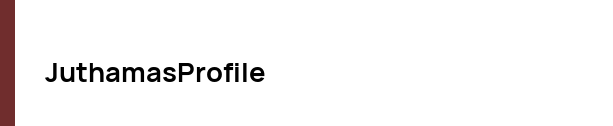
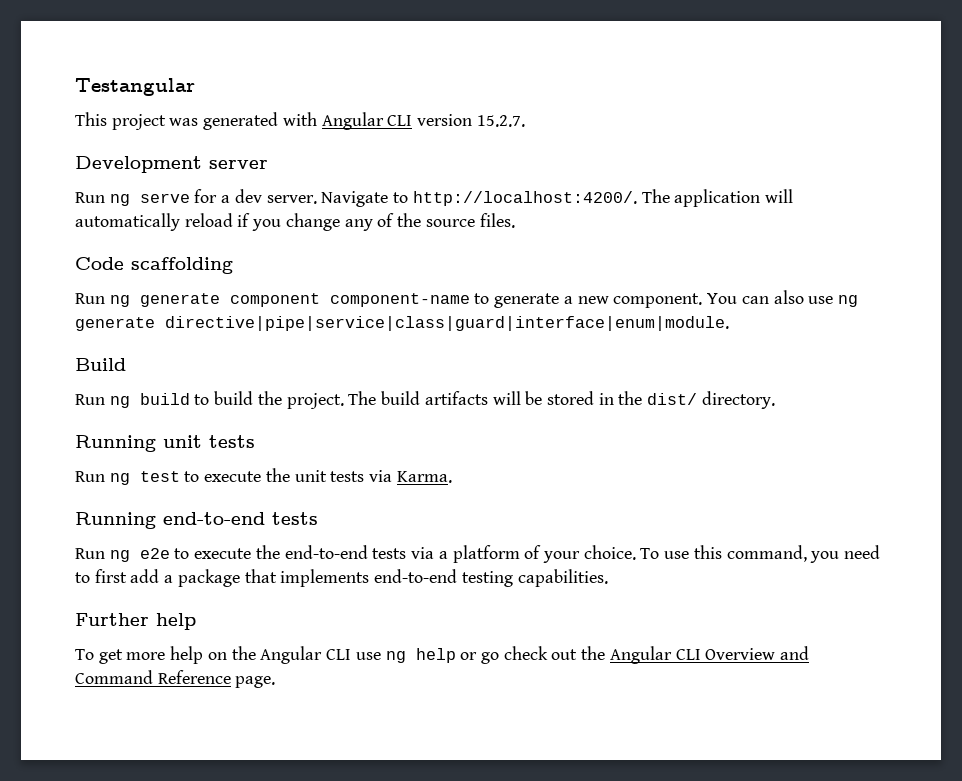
- JuthamasProfile
+ Testangular
+ This project was generated with Angular CLI version 15.2.7.
+ Development server
+ Run ng serve for a dev server. Navigate to http://localhost:4200/. The application will automatically reload if you change any of the source files.
+ Code scaffolding
+ Run ng generate component component-name to generate a new component. You can also use ng generate directive|pipe|service|class|guard|interface|enum|module.
+ Build
+ Run ng build to build the project. The build artifacts will be stored in the dist/ directory.
+ Running unit tests
+ Run ng test to execute the unit tests via Karma.
+ Running end-to-end tests
+ Run ng e2e to execute the end-to-end tests via a platform of your choice. To use this command, you need to first add a package that implements end-to-end testing capabilities.
+ Further help
+ To get more help on the Angular CLI use ng help or go check out the Angular CLI Overview and Command Reference page.

